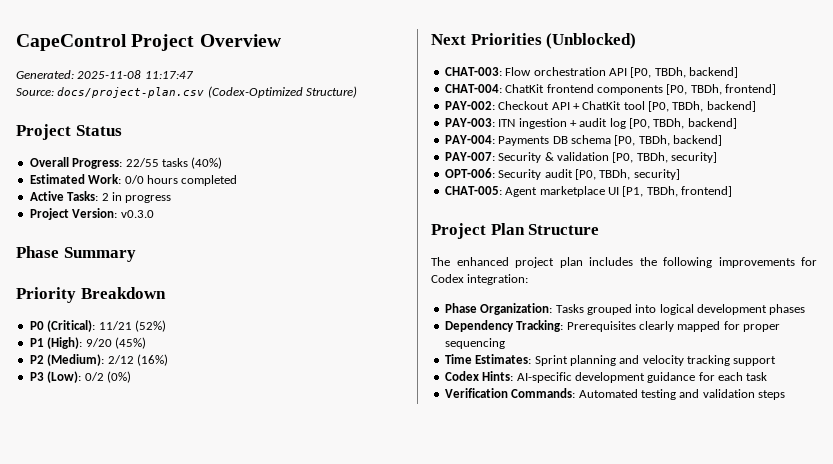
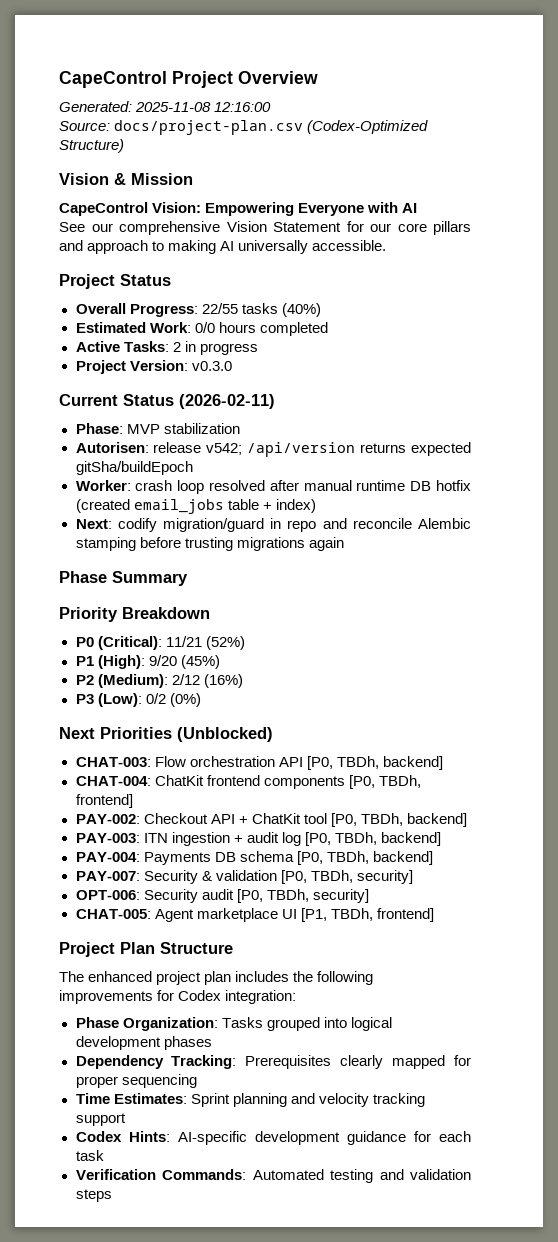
- Generated: 2025-11-08 11:17:47
+ Generated: 2025-11-08 12:16:00
+ Vision & Mission
+ CapeControl Vision: Empowering Everyone with AI
+ See our comprehensive Vision Statement for our core pillars and approach to making AI universally accessible.
+ Current Status (2026-02-11)
+ Phase: MVP stabilization
+ Autorisen: release v542; /api/version returns expected gitSha/buildEpoch
+ Worker: crash loop resolved after manual runtime DB hotfix (created email_jobs table + index)
+ Next: codify migration/guard in repo and reconcile Alembic stamping before trusting migrations again

